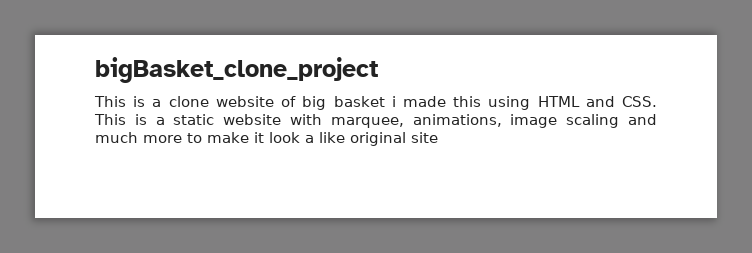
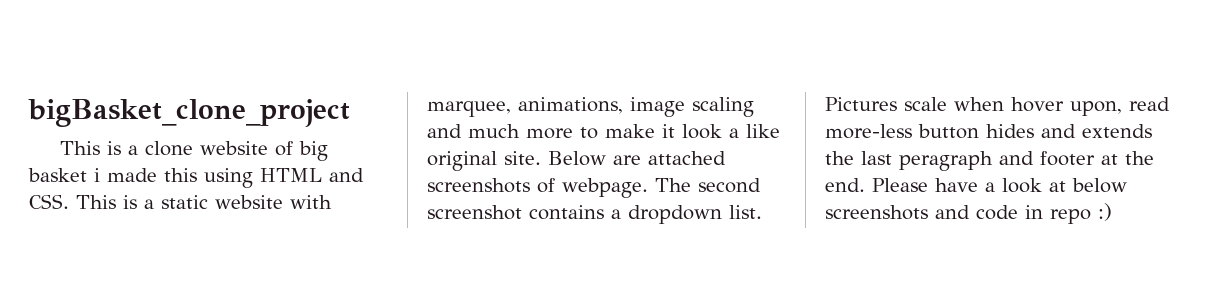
- This is a clone website of big basket i made this using HTML and CSS. This is a static website with marquee, animations, image scaling and much more to make it look a like original site
+ This is a clone website of big basket i made this using HTML and CSS. This is a static website with marquee, animations, image scaling and much more to make it look a like original site. Below are attached screenshots of webpage. The second screenshot contains a dropdown list. Pictures scale when hover upon, read more-less button hides and extends the last peragraph and footer at the end. Please have a look at below screenshots and code in repo :)

